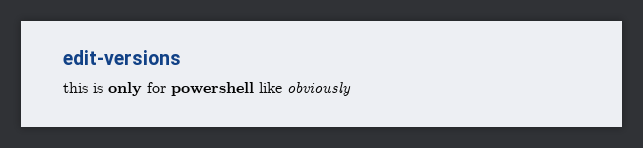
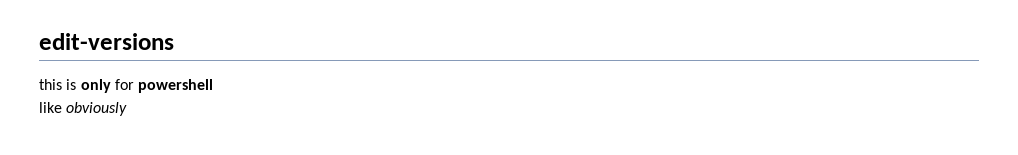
- this is only for powershell like obviously
+ this is only for powershell
+ like obviously

